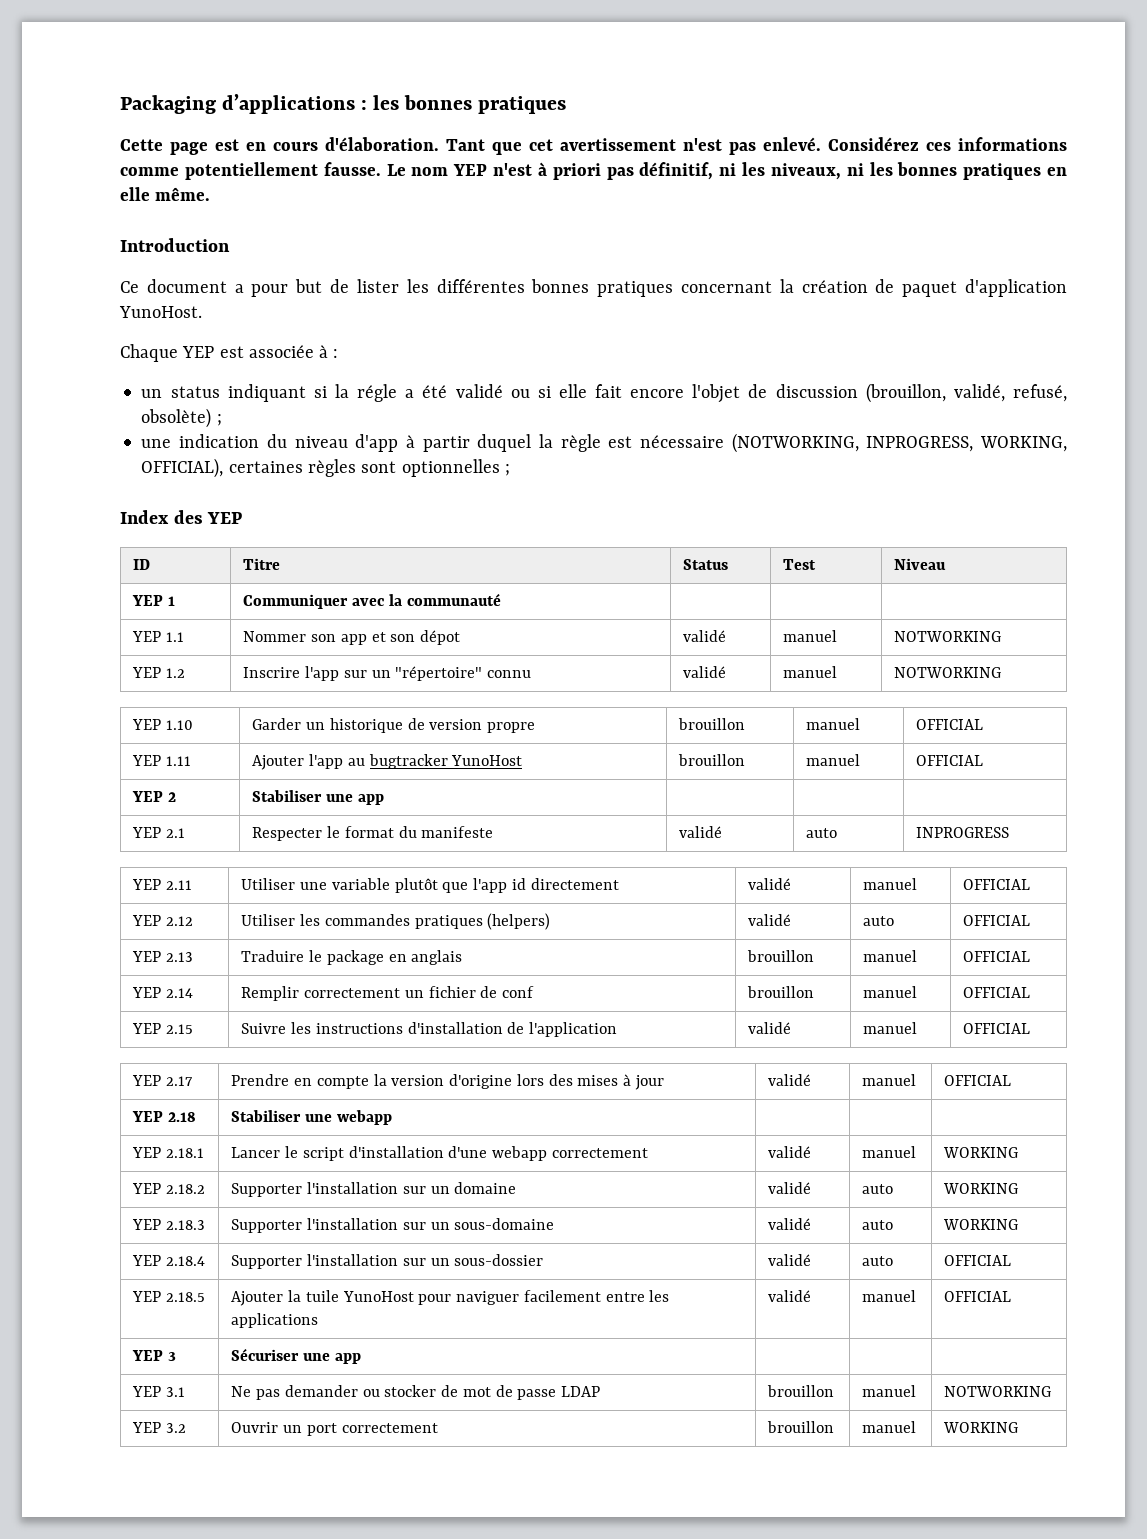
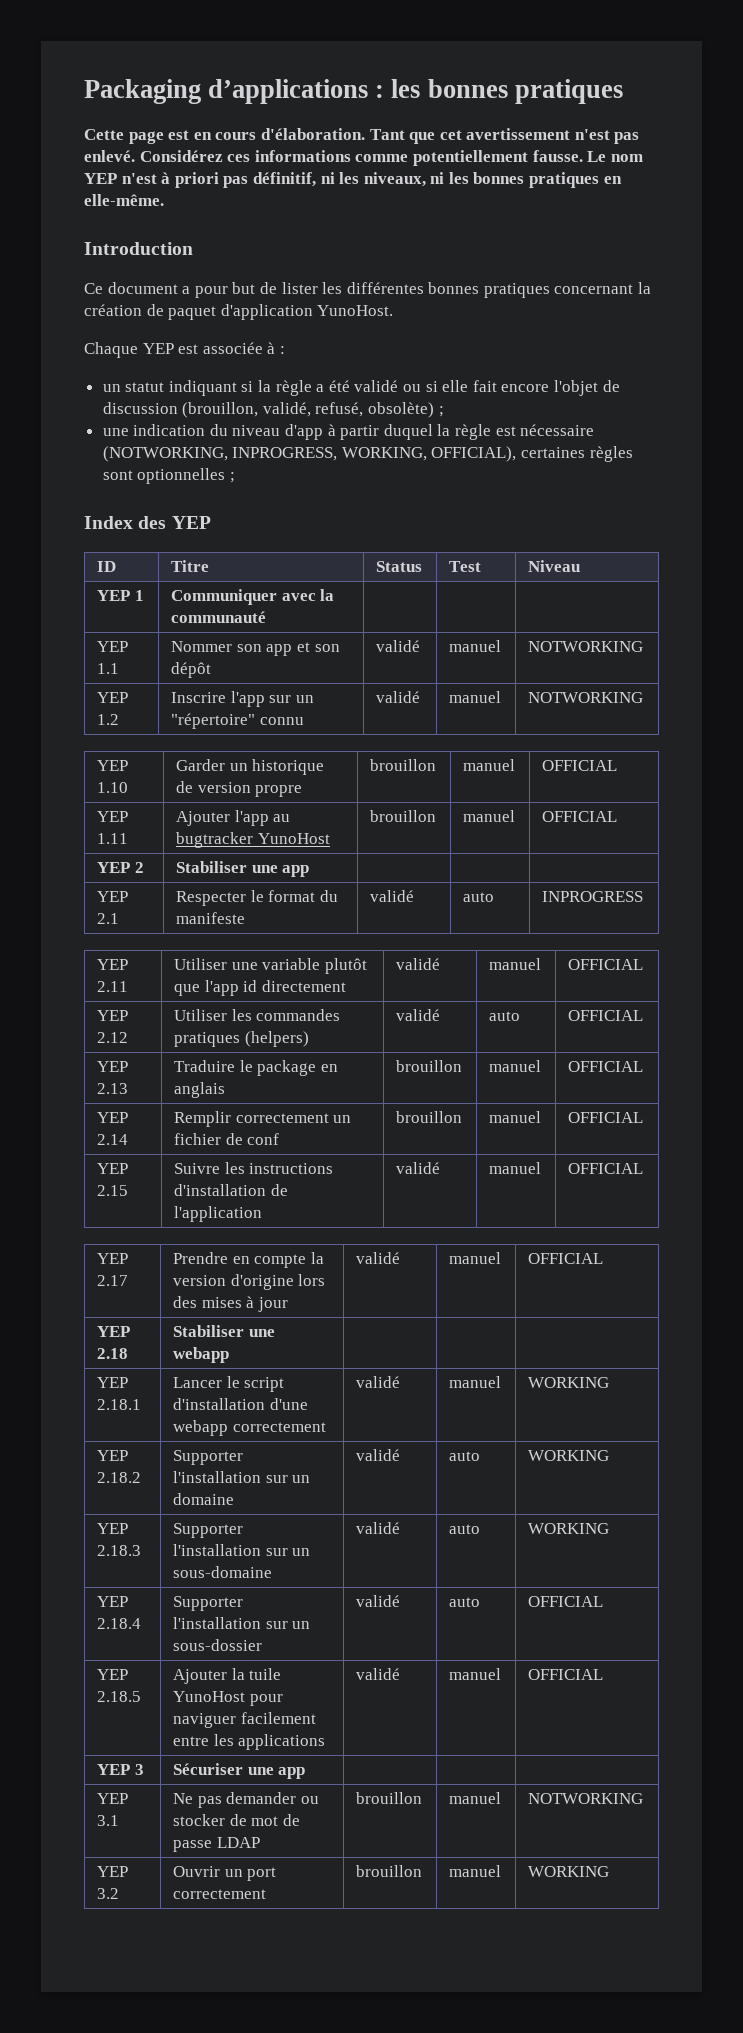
- Le nom YEP n'est à priori pas définitif, ni les niveaux, ni les bonnes pratiques en elle même.
+ Le nom YEP n'est à priori pas définitif, ni les niveaux, ni les bonnes pratiques en elle-même.
- un status indiquant si la régle a été validé ou si elle fait encore l'objet de discussion (brouillon, validé, refusé, obsolète) ;
+ un statut indiquant si la règle a été validé ou si elle fait encore l'objet de discussion (brouillon, validé, refusé, obsolète) ;
- YEP 1.1 | Nommer son app et son dépot | validé | manuel | NOTWORKING
+ YEP 1.1 | Nommer son app et son dépôt | validé | manuel | NOTWORKING

